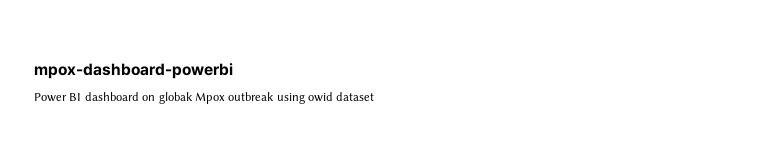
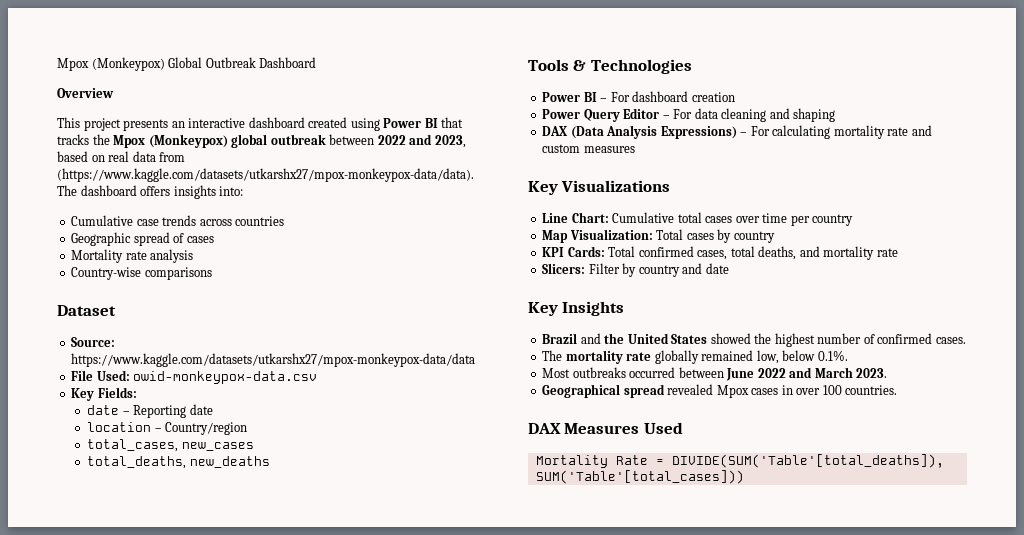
- mpox-dashboard-powerbi
- Power BI dashboard on globak Mpox outbreak using owid dataset
+ Mpox (Monkeypox) Global Outbreak Dashboard
+ Overview
+ This project presents an interactive dashboard created using Power BI that tracks the Mpox (Monkeypox) global outbreak between 2022 and 2023, based on real data from (https://www.kaggle.com/datasets/utkarshx27/mpox-monkeypox-data/data). The dashboard offers insights into:
+ Cumulative case trends across countries
+ Geographic spread of cases
+ Mortality rate analysis
+ Country-wise comparisons
+ Dataset
+ Source: https://www.kaggle.com/datasets/utkarshx27/mpox-monkeypox-data/data
+ File Used: owid-monkeypox-data.csv
+ Key Fields:
+ date – Reporting date
+ location – Country/region
+ total_cases, new_cases
+ total_deaths, new_deaths
+ Tools & Technologies
+ Power BI – For dashboard creation
+ Power Query Editor – For data cleaning and shaping
+ DAX (Data Analysis Expressions) – For calculating mortality rate and custom measures
+ Key Visualizations
+ Line Chart: Cumulative total cases over time per country
+ Map Visualization: Total cases by country
+ KPI Cards: Total confirmed cases, total deaths, and mortality rate
+ Slicers: Filter by country and date
+ Key Insights
+ Brazil and the United States showed the highest number of confirmed cases.
+ The mortality rate globally remained low, below 0.1%.
+ Most outbreaks occurred between June 2022 and March 2023.
+ Geographical spread revealed Mpox cases in over 100 countries.
+ DAX Measures Used
+ Mortality Rate = DIVIDE(SUM('Table'[total_deaths]), SUM('Table'[total_cases]))

